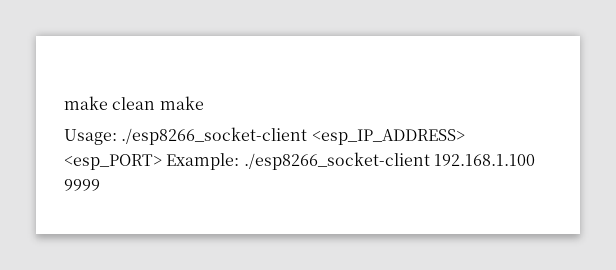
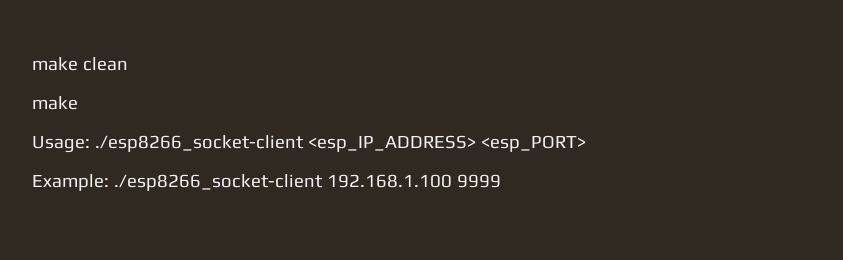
- make clean make
+ make clean
+ make
- Usage: ./esp8266_socket-client <esp_IP_ADDRESS> <esp_PORT> Example: ./esp8266_socket-client 192.168.1.100 9999
+ Usage: ./esp8266_socket-client <esp_IP_ADDRESS> <esp_PORT>
+ Example: ./esp8266_socket-client 192.168.1.100 9999

